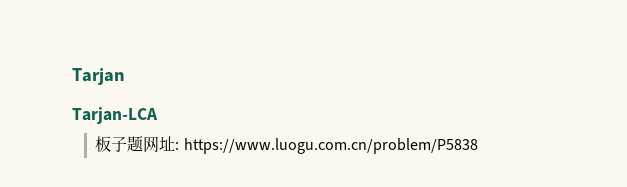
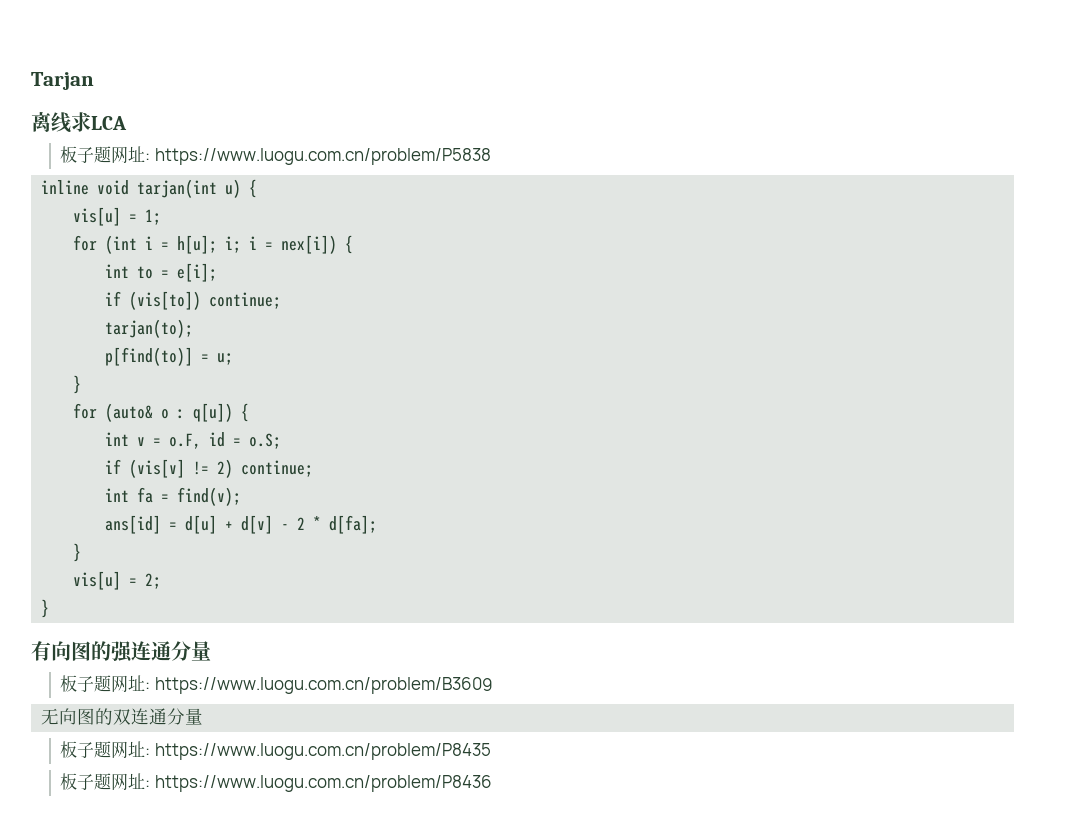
- Tarjan-LCA
+ 离线求LCA
+ inline void tarjan(int u) {
+ vis[u] = 1;
+ for (int i = h[u]; i; i = nex[i]) {
+ int to = e[i];
+ if (vis[to]) continue;
+ tarjan(to);
+ p[find(to)] = u;
+ }
+ for (auto& o : q[u]) {
+ int v = o.F, id = o.S;
+ if (vis[v] != 2) continue;
+ int fa = find(v);
+ ans[id] = d[u] + d[v] - 2 * d[fa];
+ }
+ vis[u] = 2;
+ }
+ 有向图的强连通分量
+ 板子题网址: https://www.luogu.com.cn/problem/B3609
+ 无向图的双连通分量
+ 板子题网址: https://www.luogu.com.cn/problem/P8435
+ 板子题网址: https://www.luogu.com.cn/problem/P8436

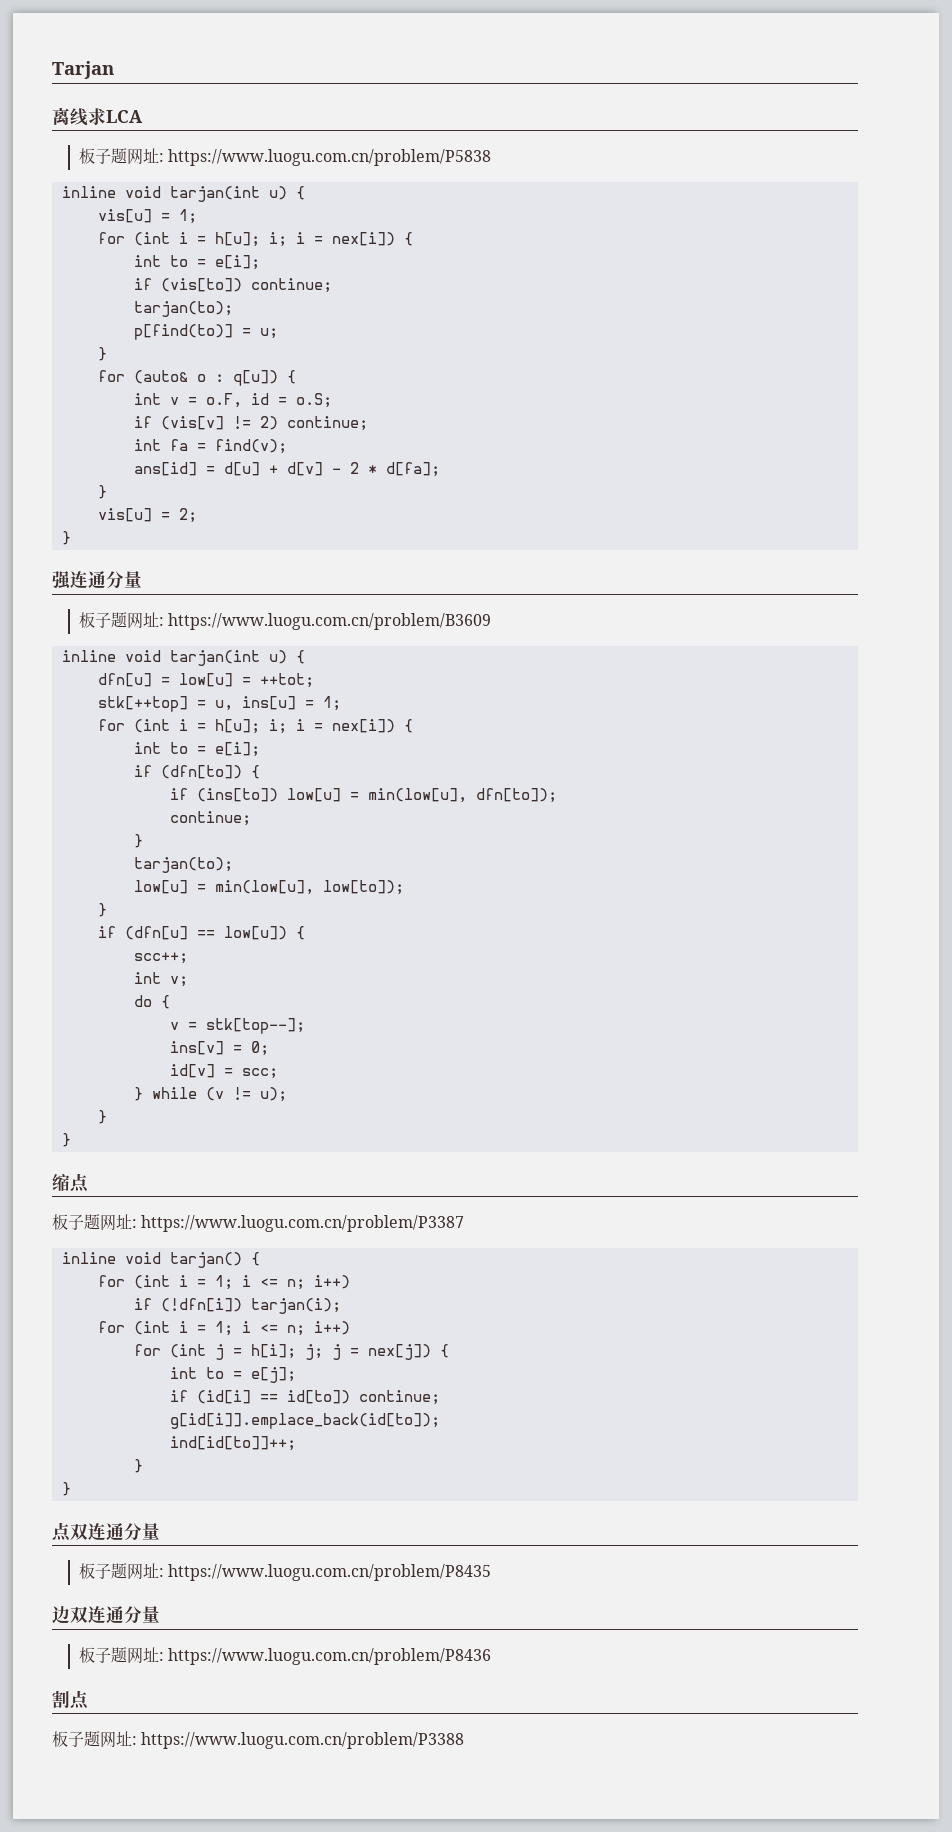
- 有向图的强连通分量
+ 强连通分量
  板子题网址: https://www.luogu.com.cn/problem/B3609
- 无向图的双连通分量
+ inline void tarjan(int u) {
+ dfn[u] = low[u] = ++tot;
+ stk[++top] = u, ins[u] = 1;
+ for (int i = h[u]; i; i = nex[i]) {
+ int to = e[i];
+ if (dfn[to]) {
+ if (ins[to]) low[u] = min(low[u], dfn[to]);
+ continue;
+ }
+ tarjan(to);
+ low[u] = min(low[u], low[to]);
+ }
+ if (dfn[u] == low[u]) {
+ scc++;
+ int v;
+ do {
+ v = stk[top--];
+ ins[v] = 0;
+ id[v] = scc;
+ } while (v != u);
+ }
+ }
+ 缩点
+ 板子题网址: https://www.luogu.com.cn/problem/P3387
+ inline void tarjan() {
+ for (int i = 1; i <= n; i++)
+ if (!dfn[i]) tarjan(i);
+ for (int i = 1; i <= n; i++)
+ for (int j = h[i]; j; j = nex[j]) {
+ int to = e[j];
+ if (id[i] == id[to]) continue;
+ g[id[i]].emplace_back(id[to]);
+ ind[id[to]]++;
+ }
+ }
+ 点双连通分量
+ 边双连通分量
+ 割点
+ 板子题网址: https://www.luogu.com.cn/problem/P3388

